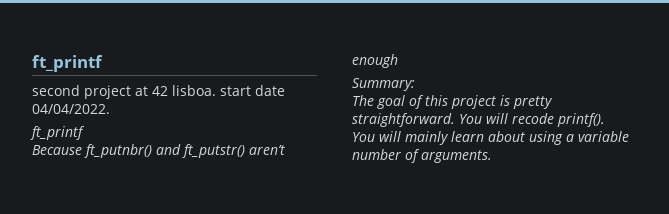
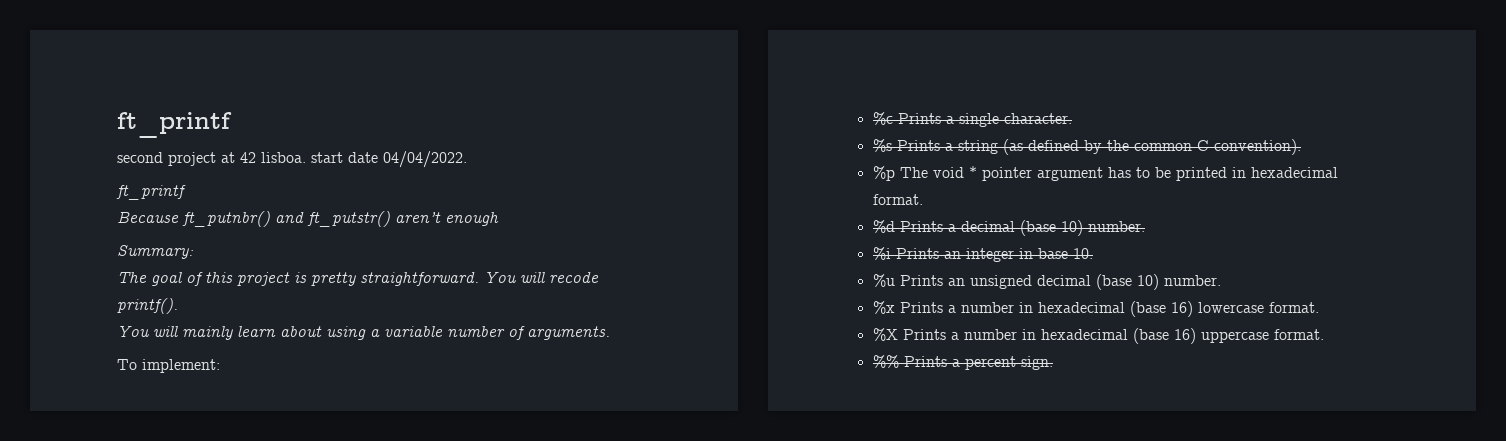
+ To implement:
+ %c Prints a single character.
+ %s Prints a string (as defined by the common C convention).
+ %p The void * pointer argument has to be printed in hexadecimal format.
+ %d Prints a decimal (base 10) number.
+ %i Prints an integer in base 10.
+ %u Prints an unsigned decimal (base 10) number.
+ %x Prints a number in hexadecimal (base 16) lowercase format.
+ %X Prints a number in hexadecimal (base 16) uppercase format.
+ %% Prints a percent sign.

